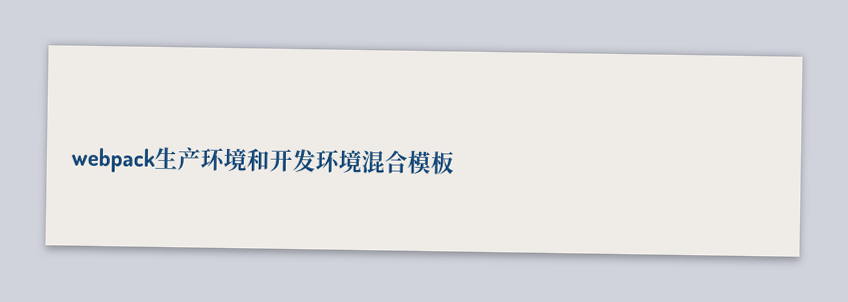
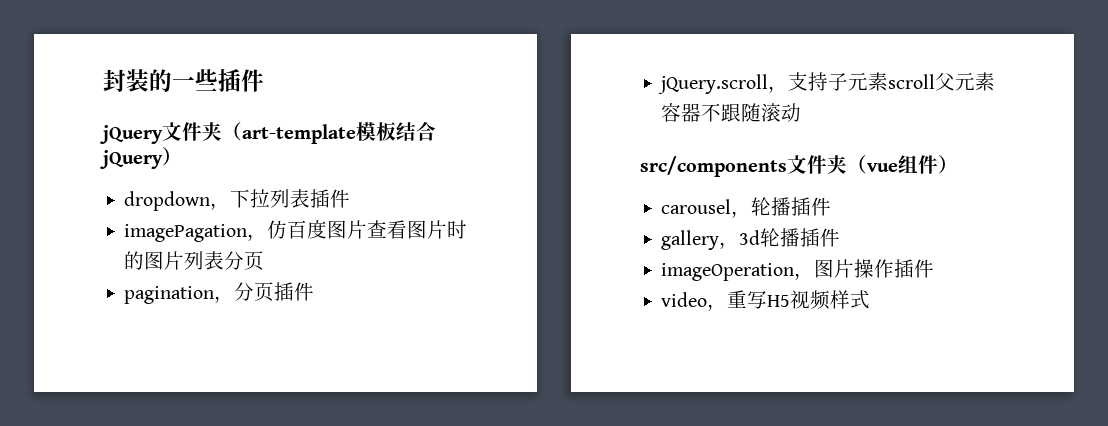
- webpack生产环境和开发环境混合模板
+ 封装的一些插件
+ jQuery文件夹（art-template模板结合jQuery）
+ dropdown，下拉列表插件
+ imagePagation，仿百度图片查看图片时的图片列表分页
+ pagination，分页插件
+ jQuery.scroll，支持子元素scroll父元素容器不跟随滚动
+ src/components文件夹（vue组件）
+ carousel，轮播插件
+ gallery，3d轮播插件
+ imageOperation，图片操作插件
+ video，重写H5视频样式

